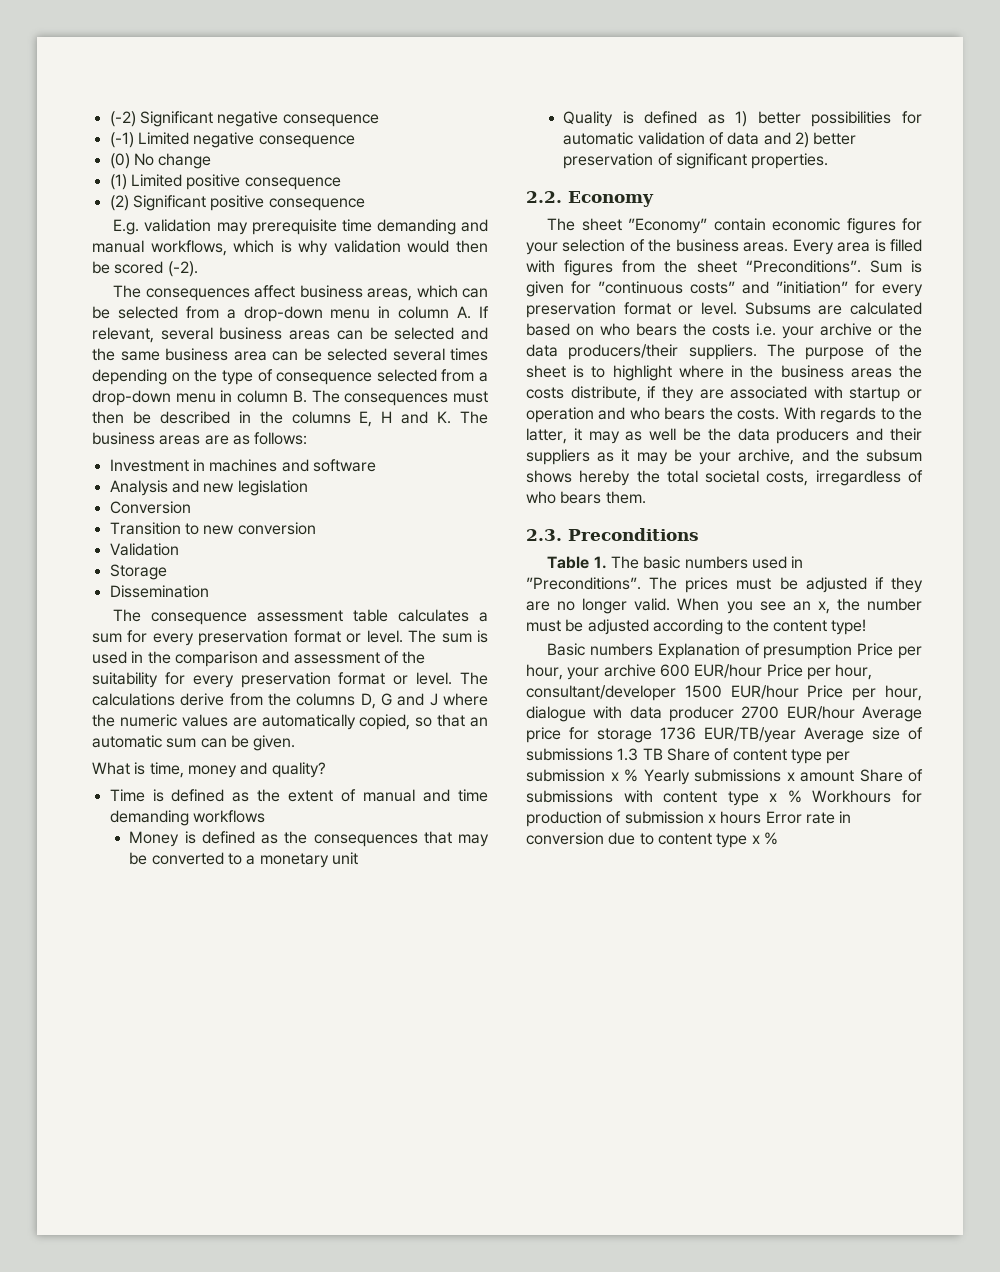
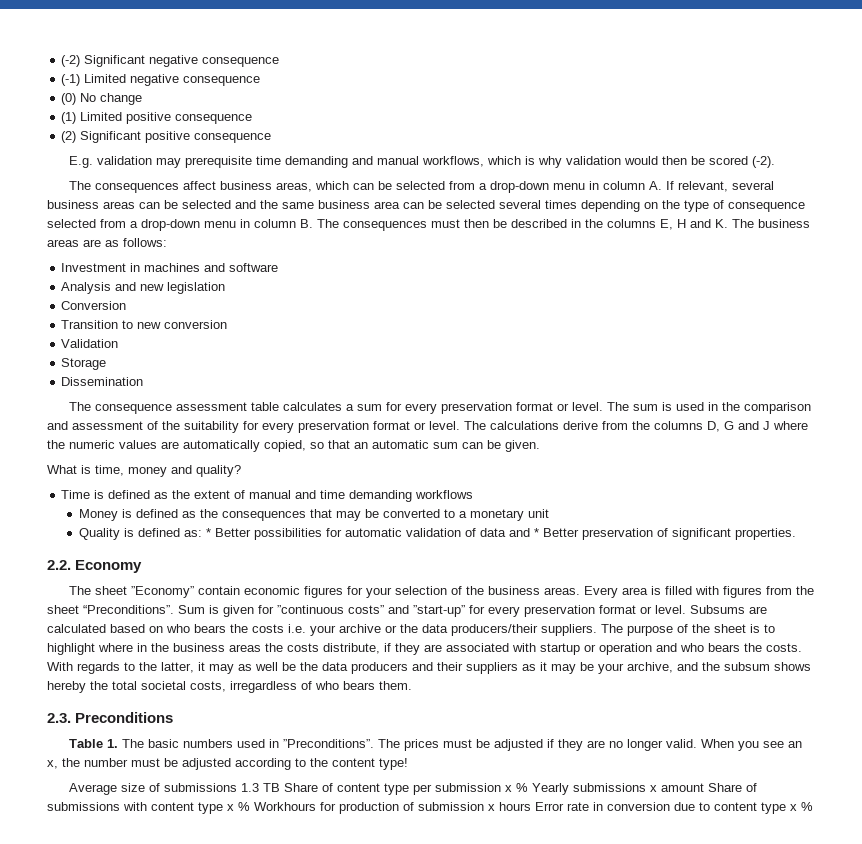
- Quality is defined as 1) better possibilities for automatic validation of data and 2) better preservation of significant properties.
+ Quality is defined as: * Better possibilities for automatic validation of data and * Better preservation of significant properties.
- Sum is given for ”continuous costs” and ”initiation” for every preservation format or level.
+ Sum is given for ”continuous costs” and ”start-up” for every preservation format or level.
- Basic numbers Explanation of presumption Price per hour, your archive 600 EUR/hour Price per hour, consultant/developer 1500 EUR/hour Price per hour, dialogue with data producer 2700 EUR/hour Average price for storage 1736 EUR/TB/year Average size of submissions 1.3 TB Share of content type per submission x % Yearly submissions x amount Share of submissions with content type x % Workhours for production of submission x hours Error rate in conversion due to content type x %
+ Average size of submissions 1.3 TB Share of content type per submission x % Yearly submissions x amount Share of submissions with content type x % Workhours for production of submission x hours Error rate in conversion due to content type x %

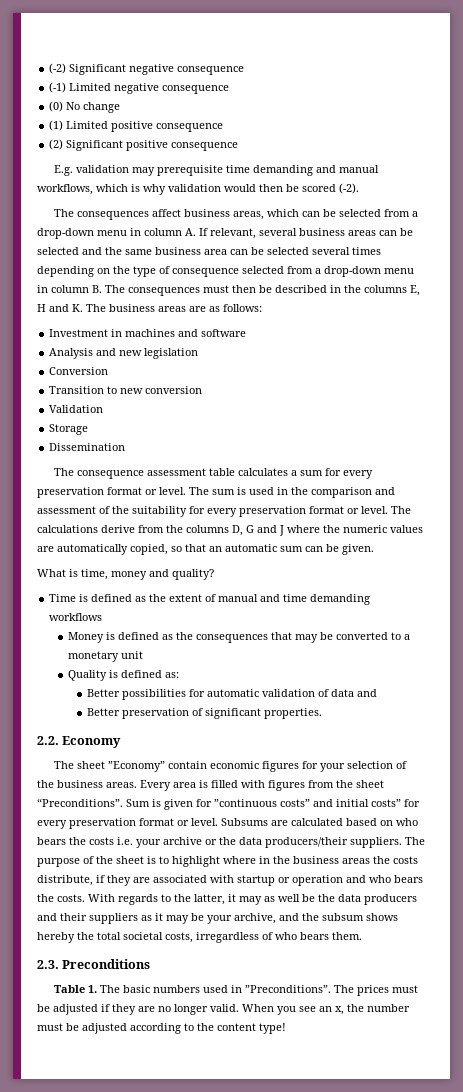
- Quality is defined as: * Better possibilities for automatic validation of data and * Better preservation of significant properties.
+ Quality is defined as:
+ Better possibilities for automatic validation of data and
+ Better preservation of significant properties.
- Sum is given for ”continuous costs” and ”start-up” for every preservation format or level.
+ Sum is given for ”continuous costs” and initial costs” for every preservation format or level.
- Average size of submissions 1.3 TB Share of content type per submission x % Yearly submissions x amount Share of submissions with content type x % Workhours for production of submission x hours Error rate in conversion due to content type x %

